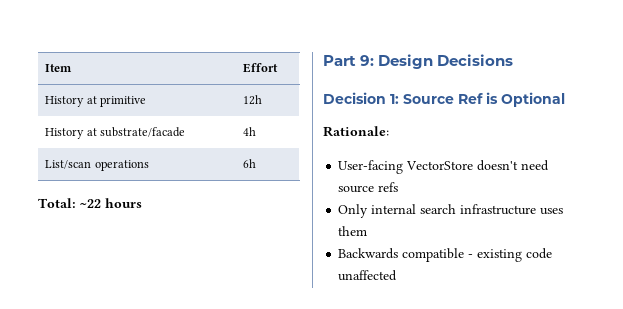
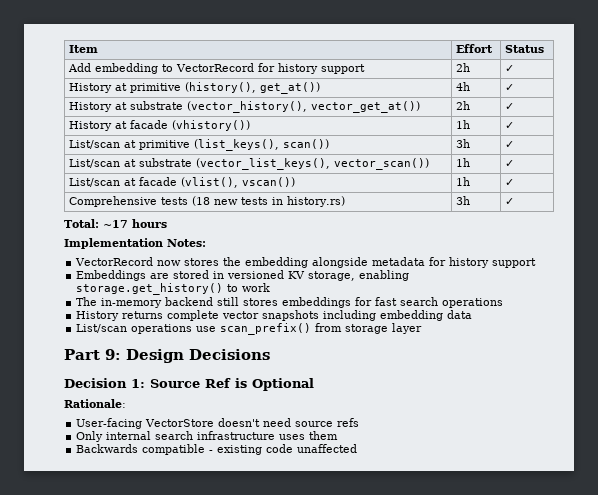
- Item | Effort
- History at primitive | 12h
- History at substrate/facade | 4h
- List/scan operations | 6h
+ Item | Effort | Status
+ Add embedding to VectorRecord for history support | 2h | ✓
+ History at primitive (history(), get_at()) | 4h | ✓
+ History at substrate (vector_history(), vector_get_at()) | 2h | ✓
+ History at facade (vhistory()) | 1h | ✓
+ List/scan at primitive (list_keys(), scan()) | 3h | ✓
+ List/scan at substrate (vector_list_keys(), vector_scan()) | 1h | ✓
+ List/scan at facade (vlist(), vscan()) | 1h | ✓
+ Comprehensive tests (18 new tests in history.rs) | 3h | ✓
- Total: ~22 hours
+ Total: ~17 hours
+ Implementation Notes:
+ VectorRecord now stores the embedding alongside metadata for history support
+ Embeddings are stored in versioned KV storage, enabling storage.get_history() to work
+ The in-memory backend still stores embeddings for fast search operations
+ History returns complete vector snapshots including embedding data
+ List/scan operations use scan_prefix() from storage layer

